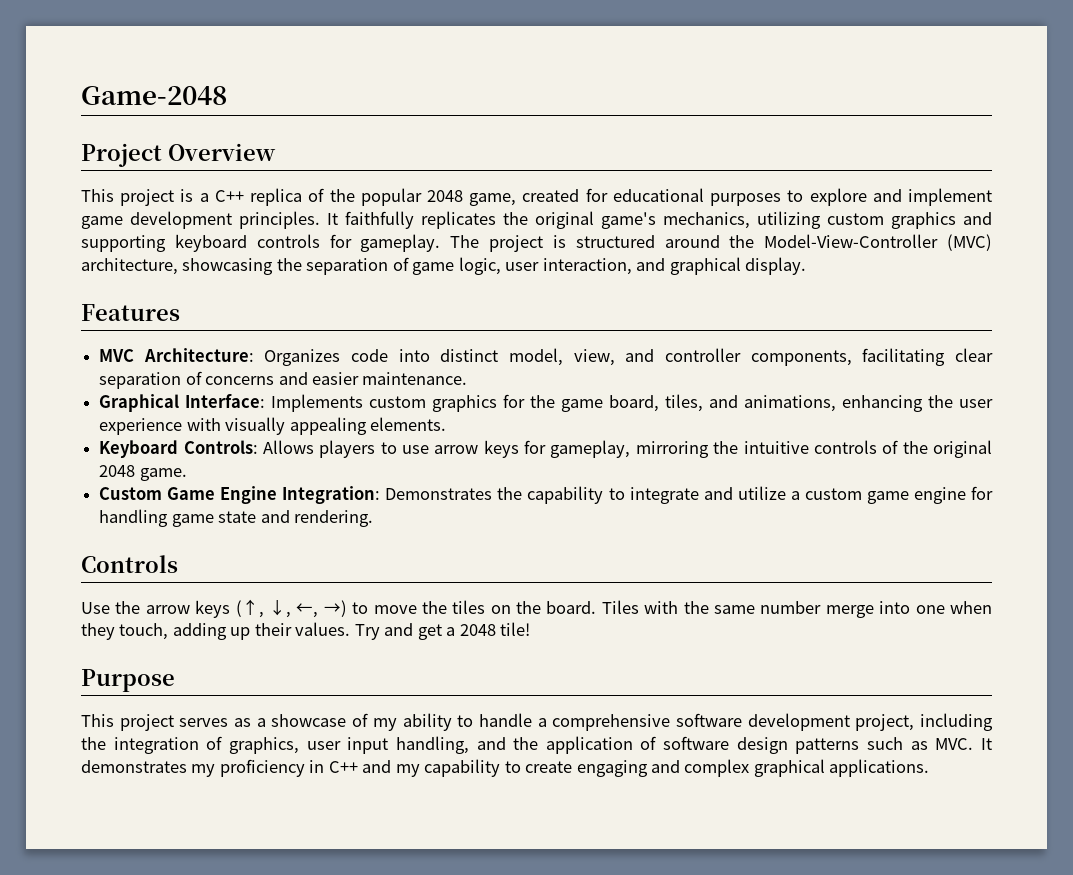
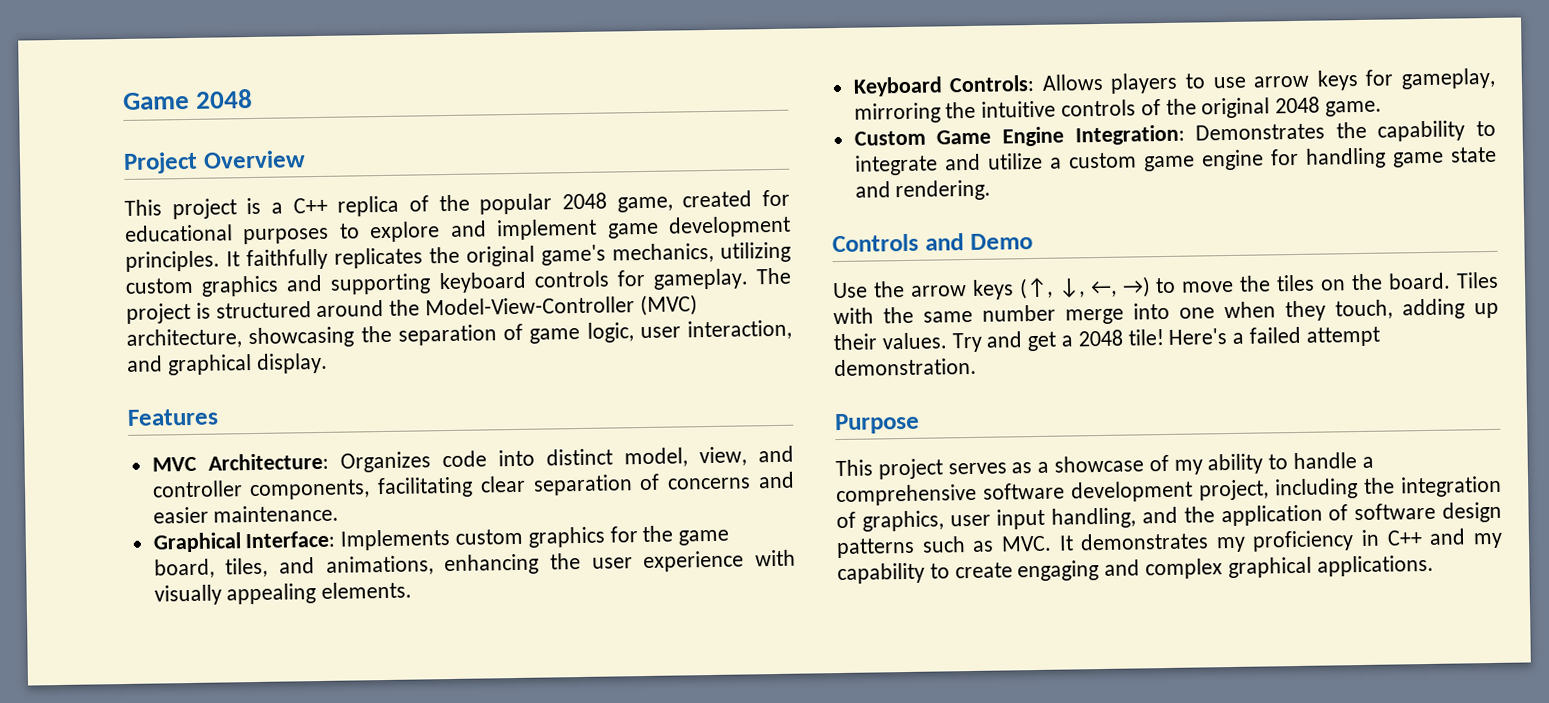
- Game-2048
+ Game 2048
- Controls
+ Controls and Demo
+ Here's a failed attempt demonstration.

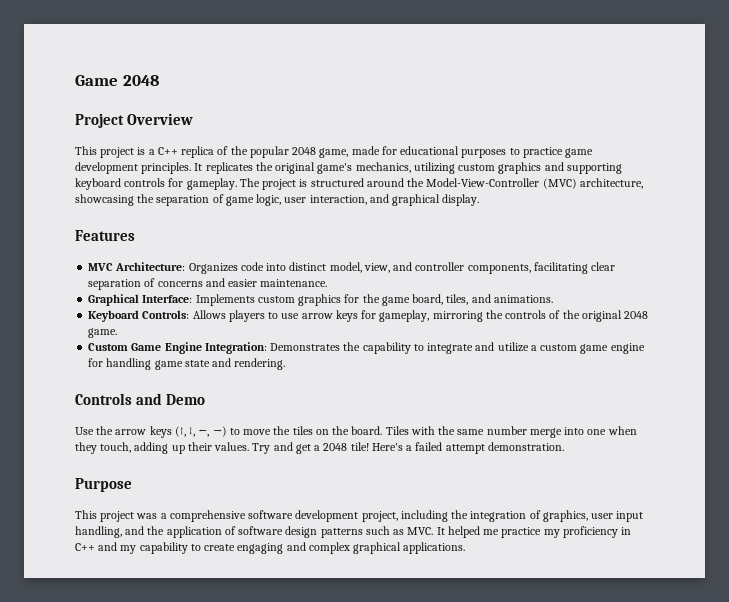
- This project is a C++ replica of the popular 2048 game, created for educational purposes to explore and implement game development principles.
+ This project is a C++ replica of the popular 2048 game, made for educational purposes to practice game development principles.
- It faithfully replicates the original game's mechanics, utilizing custom graphics and supporting keyboard controls for gameplay.
+ It replicates the original game's mechanics, utilizing custom graphics and supporting keyboard controls for gameplay.
- Graphical Interface: Implements custom graphics for the game board, tiles, and animations, enhancing the user experience with visually appealing elements.
+ Graphical Interface: Implements custom graphics for the game board, tiles, and animations.
- Keyboard Controls: Allows players to use arrow keys for gameplay, mirroring the intuitive controls of the original 2048 game.
+ Keyboard Controls: Allows players to use arrow keys for gameplay, mirroring the controls of the original 2048 game.
- This project serves as a showcase of my ability to handle a comprehensive software development project, including the integration of graphics, user input handling, and the application of software design patterns such as MVC. It demonstrates my proficiency in C++ and my capability to create engaging and complex graphical applications.
+ This project was a comprehensive software development project, including the integration of graphics, user input handling, and the application of software design patterns such as MVC. It helped me practice my proficiency in C++ and my capability to create engaging and complex graphical applications.

